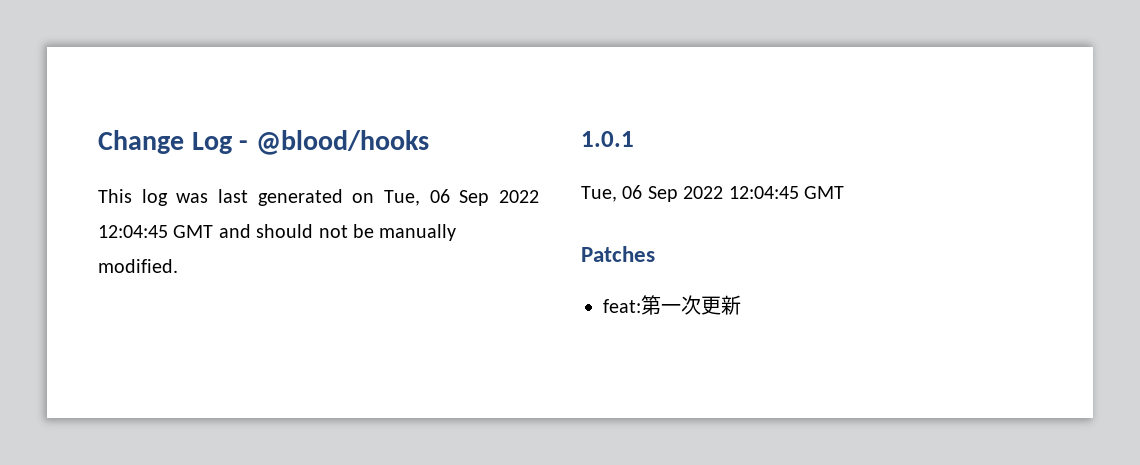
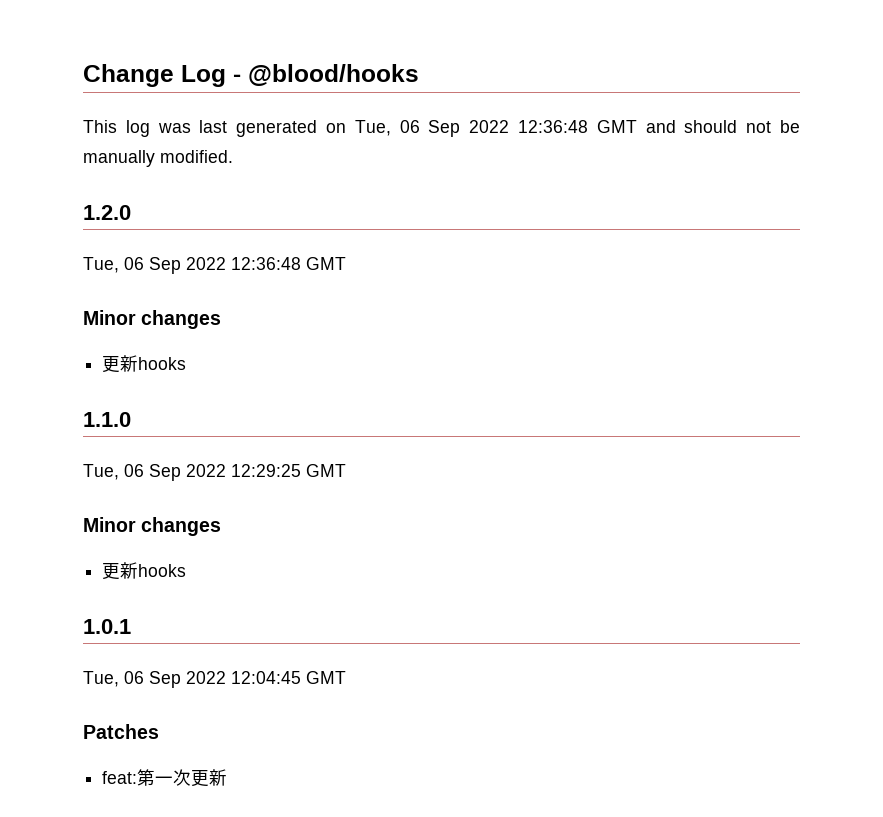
- This log was last generated on Tue, 06 Sep 2022 12:04:45 GMT and should not be manually modified.
+ This log was last generated on Tue, 06 Sep 2022 12:36:48 GMT and should not be manually modified.
+ 1.2.0
+ Tue, 06 Sep 2022 12:36:48 GMT
+ Minor changes
+ 更新hooks
+ 1.1.0
+ Tue, 06 Sep 2022 12:29:25 GMT
+ Minor changes
+ 更新hooks

